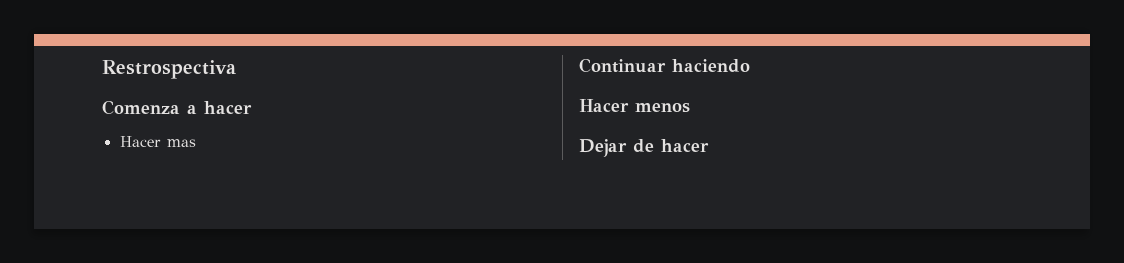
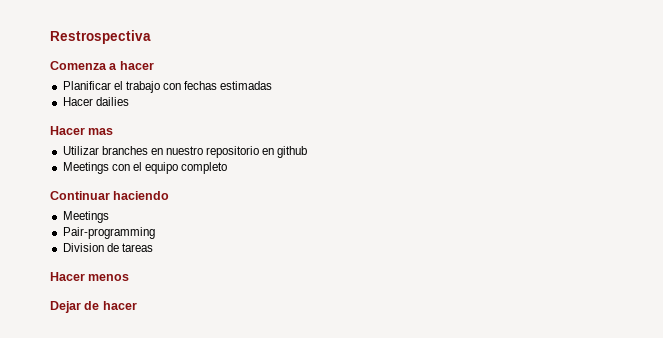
+ Planificar el trabajo con fechas estimadas
+ Hacer dailies
  Hacer mas
+ Utilizar branches en nuestro repositorio en github
+ Meetings con el equipo completo
  Continuar haciendo
+ Meetings
+ Pair-programming
+ Division de tareas

